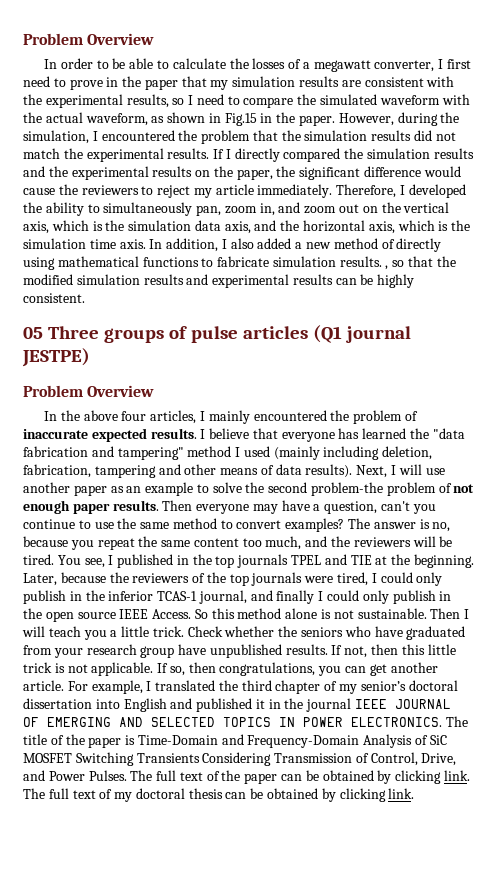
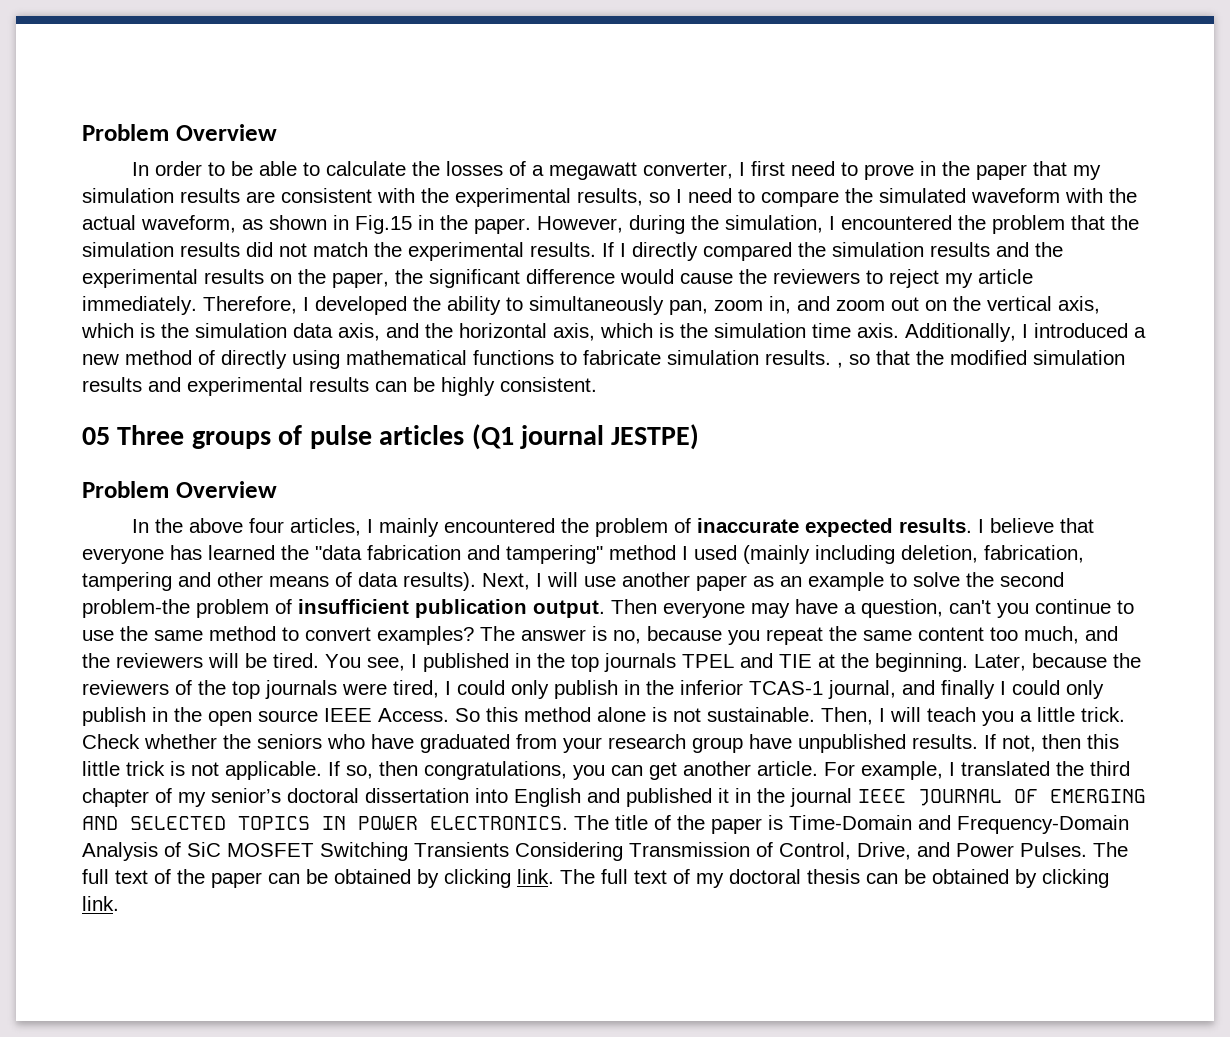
- In addition, I also added a new method of directly using mathematical functions to fabricate simulation results. , so that the modified simulation results and experimental results can be highly consistent.
+ Additionally, I introduced a new method of directly using mathematical functions to fabricate simulation results. , so that the modified simulation results and experimental results can be highly consistent.
- Next, I will use another paper as an example to solve the second problem-the problem of not enough paper results.
+ Next, I will use another paper as an example to solve the second problem-the problem of insufficient publication output.
- Then I will teach you a little trick.
+ Then, I will teach you a little trick.

